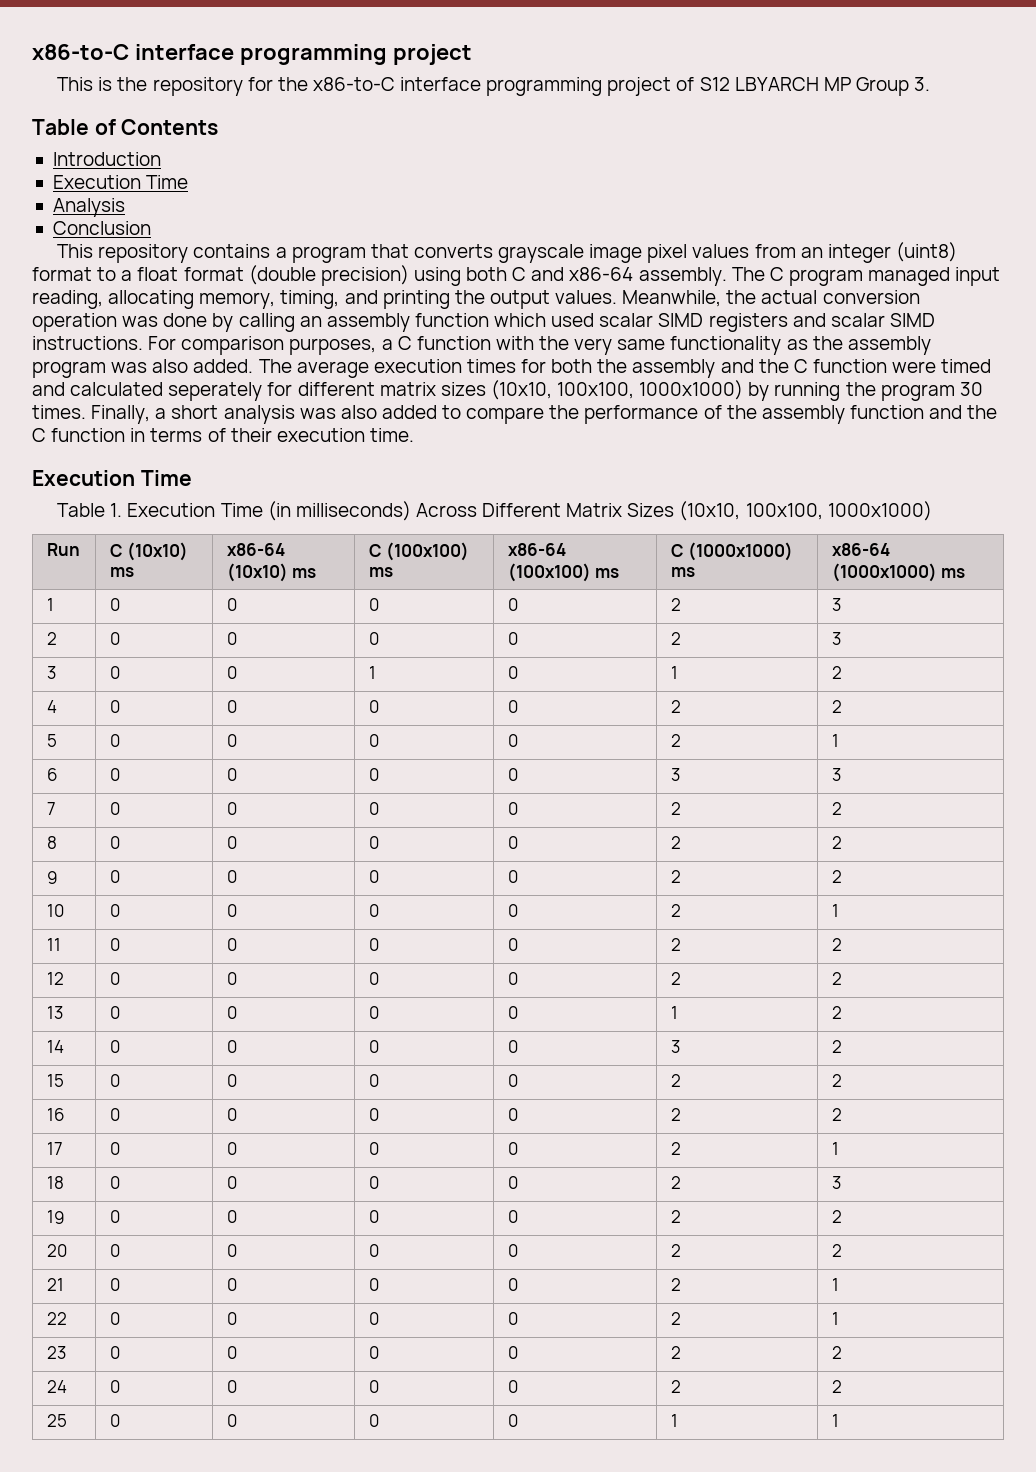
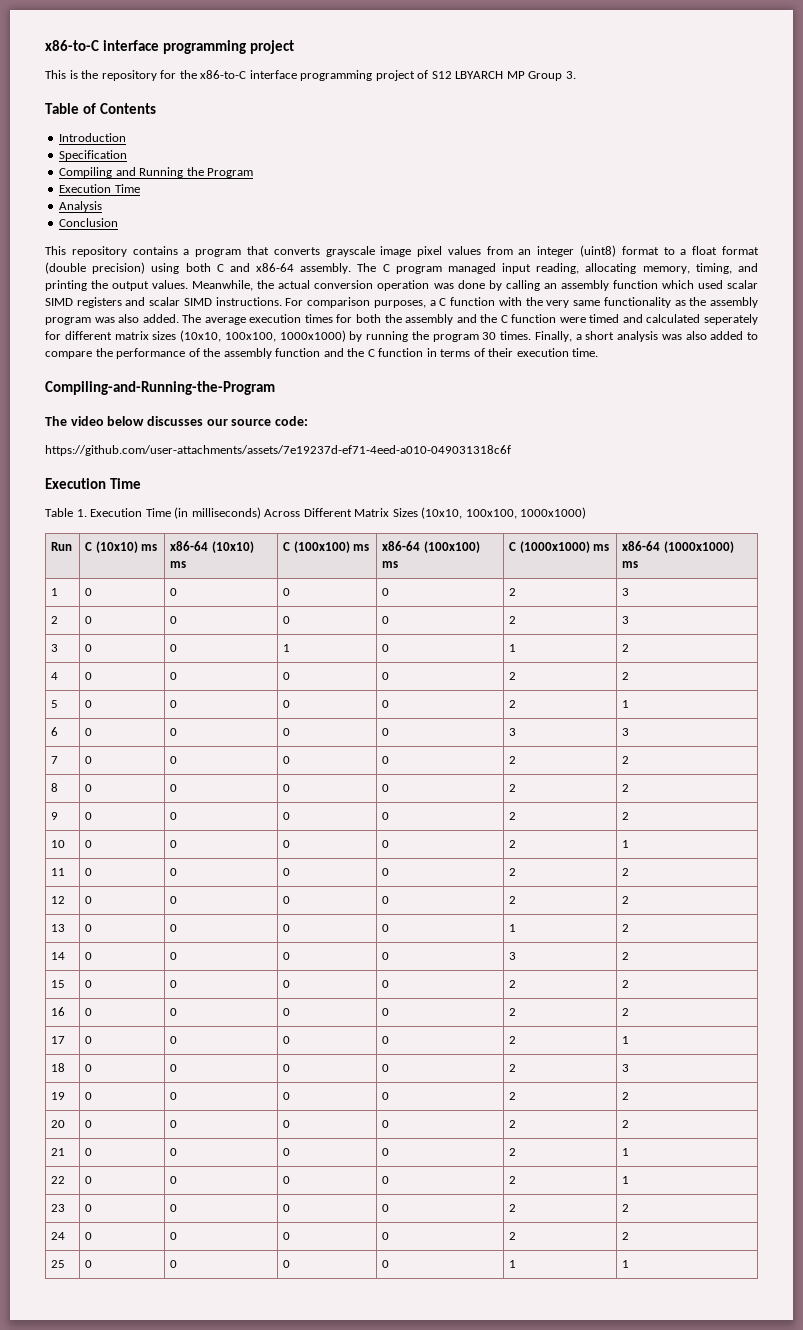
+ Specification
+ Compiling and Running the Program
+ Compiling-and-Running-the-Program
+ The video below discusses our source code:
+ https://github.com/user-attachments/assets/7e19237d-ef71-4eed-a010-049031318c6f

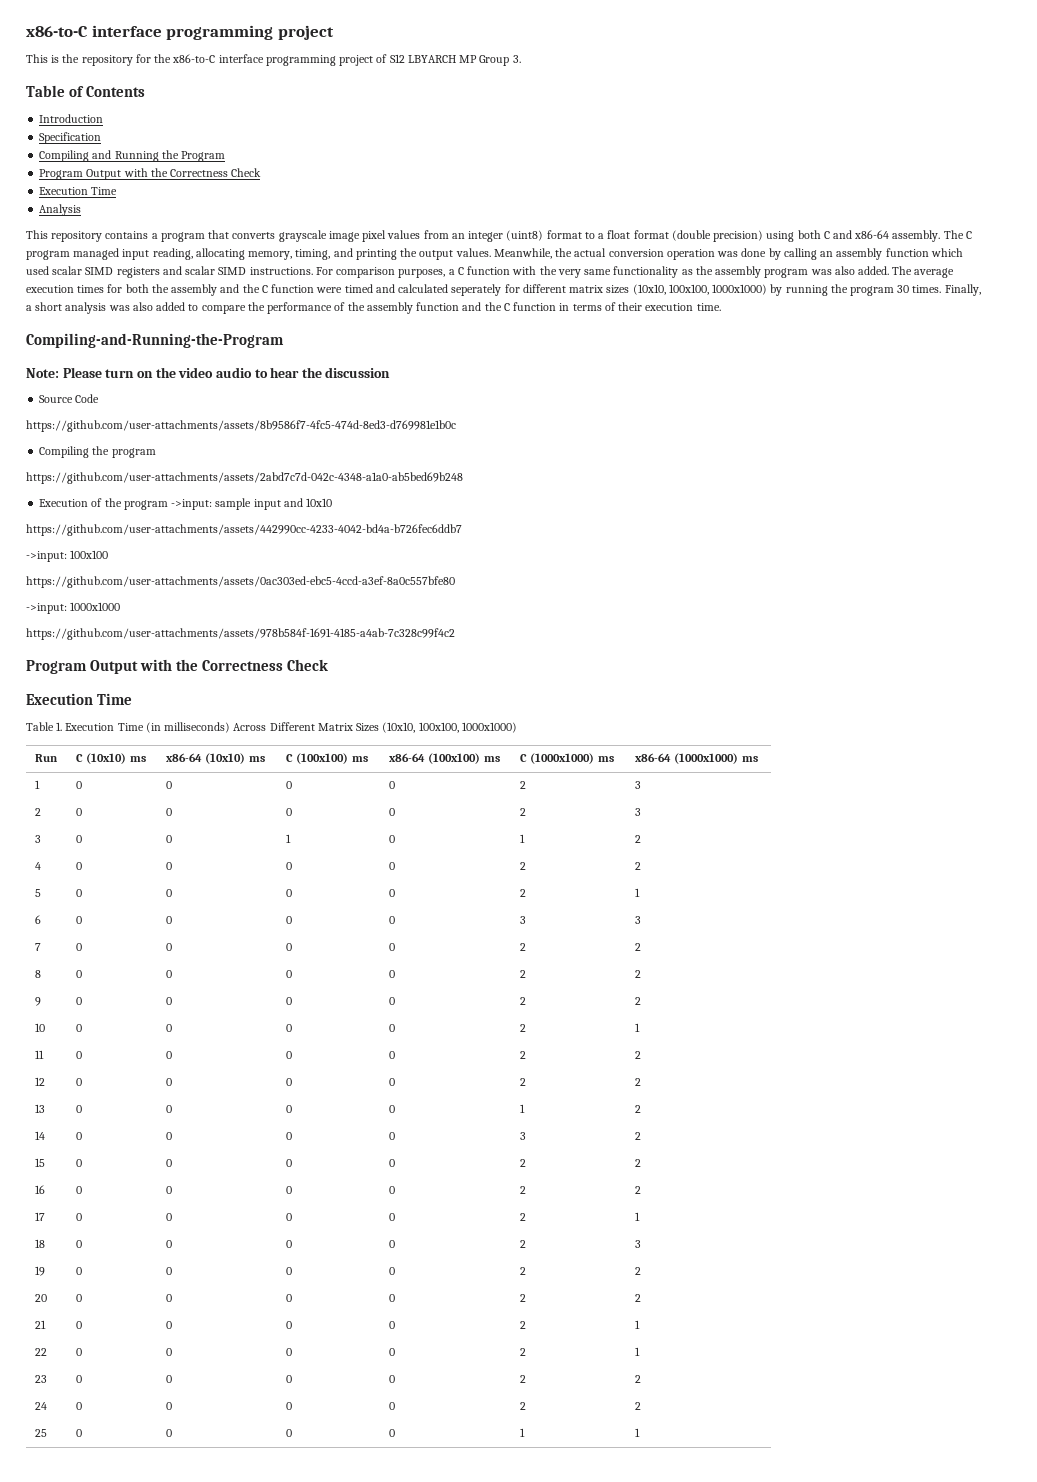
  Compiling and Running the Program
+ Program Output with the Correctness Check
- Conclusion
- The video below discusses our source code:
- https://github.com/user-attachments/assets/7e19237d-ef71-4eed-a010-049031318c6f
+ Note: Please turn on the video audio to hear the discussion
+ Source Code
+ https://github.com/user-attachments/assets/8b9586f7-4fc5-474d-8ed3-d769981e1b0c
+ Compiling the program
+ https://github.com/user-attachments/assets/2abd7c7d-042c-4348-a1a0-ab5bed69b248
+ Execution of the program ->input: sample input and 10x10
+ https://github.com/user-attachments/assets/442990cc-4233-4042-bd4a-b726fec6ddb7
+ ->input: 100x100
+ https://github.com/user-attachments/assets/0ac303ed-ebc5-4ccd-a3ef-8a0c557bfe80
+ ->input: 1000x1000
+ https://github.com/user-attachments/assets/978b584f-1691-4185-a4ab-7c328c99f4c2
+ Program Output with the Correctness Check

